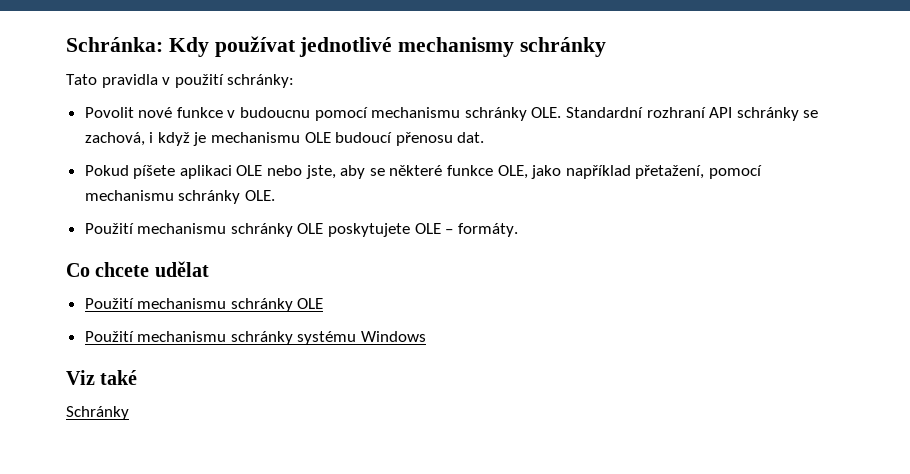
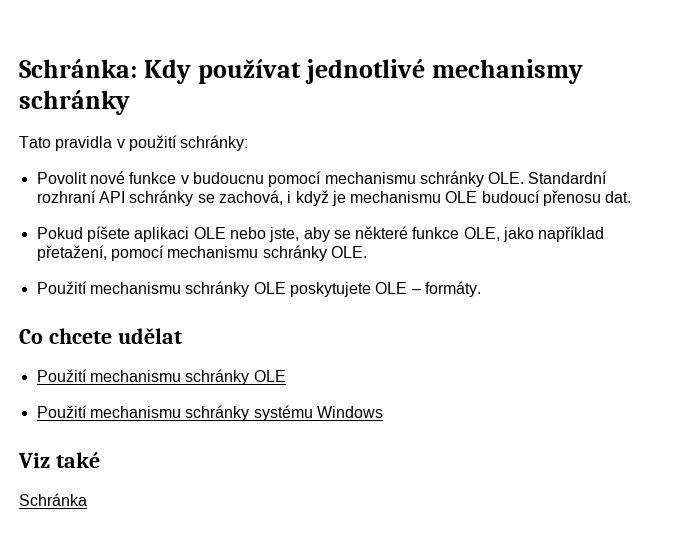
- Schránky
+ Schránka

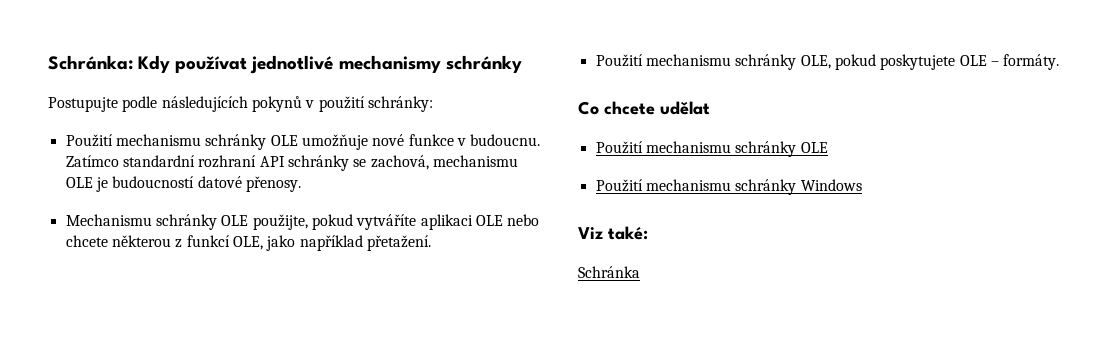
- Tato pravidla v použití schránky:
+ Postupujte podle následujících pokynů v použití schránky:
- Povolit nové funkce v budoucnu pomocí mechanismu schránky OLE. Standardní rozhraní API schránky se zachová, i když je mechanismu OLE budoucí přenosu dat.
- Pokud píšete aplikaci OLE nebo jste, aby se některé funkce OLE, jako například přetažení, pomocí mechanismu schránky OLE.
- Použití mechanismu schránky OLE poskytujete OLE – formáty.
+ Použití mechanismu schránky OLE umožňuje nové funkce v budoucnu. Zatímco standardní rozhraní API schránky se zachová, mechanismu OLE je budoucností datové přenosy.
+ Mechanismu schránky OLE použijte, pokud vytváříte aplikaci OLE nebo chcete některou z funkcí OLE, jako například přetažení.
+ Použití mechanismu schránky OLE, pokud poskytujete OLE – formáty.
- Použití mechanismu schránky systému Windows
+ Použití mechanismu schránky Windows
- Viz také
+ Viz také:

